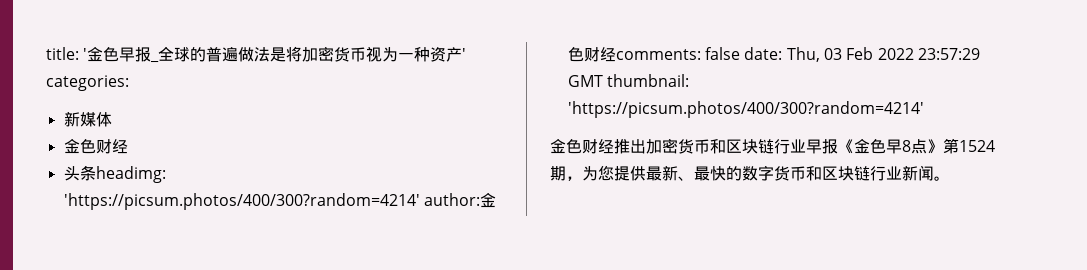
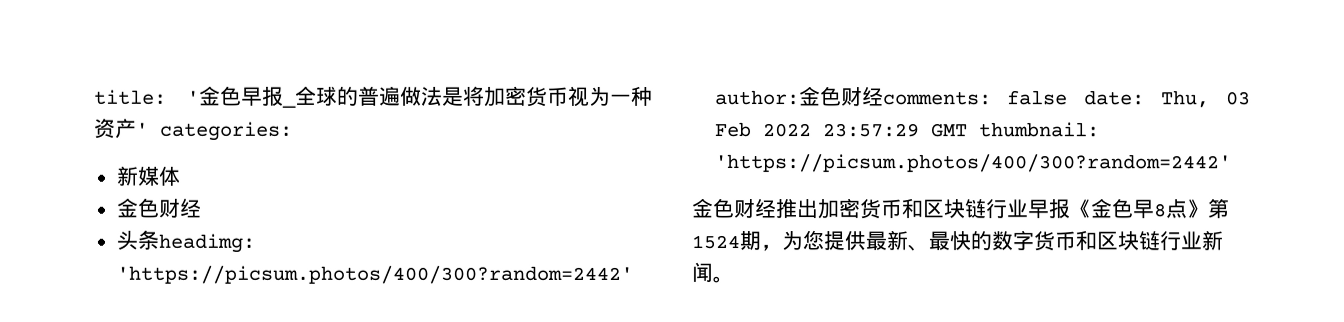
- 头条headimg: 'https://picsum.photos/400/300?random=4214' author:金色财经comments: false date: Thu, 03 Feb 2022 23:57:29 GMT thumbnail: 'https://picsum.photos/400/300?random=4214'
+ 头条headimg: 'https://picsum.photos/400/300?random=2442' author:金色财经comments: false date: Thu, 03 Feb 2022 23:57:29 GMT thumbnail: 'https://picsum.photos/400/300?random=2442'

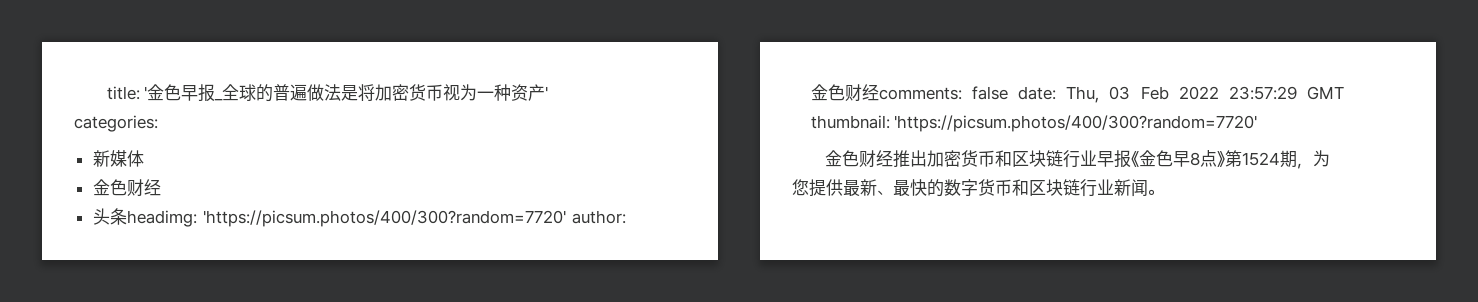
- 头条headimg: 'https://picsum.photos/400/300?random=2442' author:金色财经comments: false date: Thu, 03 Feb 2022 23:57:29 GMT thumbnail: 'https://picsum.photos/400/300?random=2442'
+ 头条headimg: 'https://picsum.photos/400/300?random=7720' author:金色财经comments: false date: Thu, 03 Feb 2022 23:57:29 GMT thumbnail: 'https://picsum.photos/400/300?random=7720'

